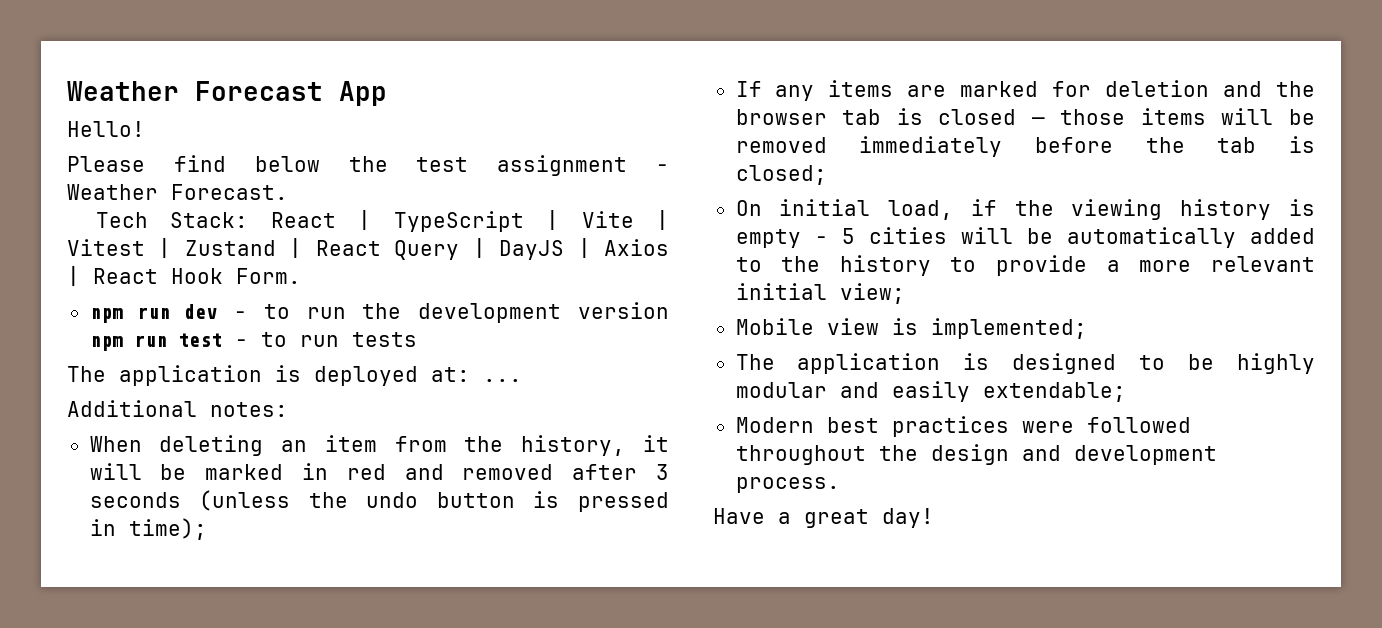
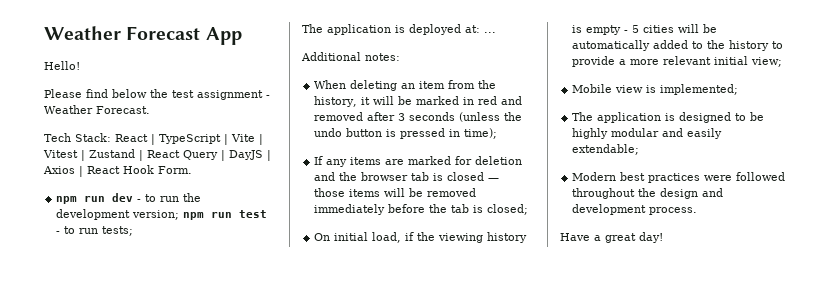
- npm run dev - to run the development version npm run test - to run tests
+ npm run dev - to run the development version; npm run test - to run tests;

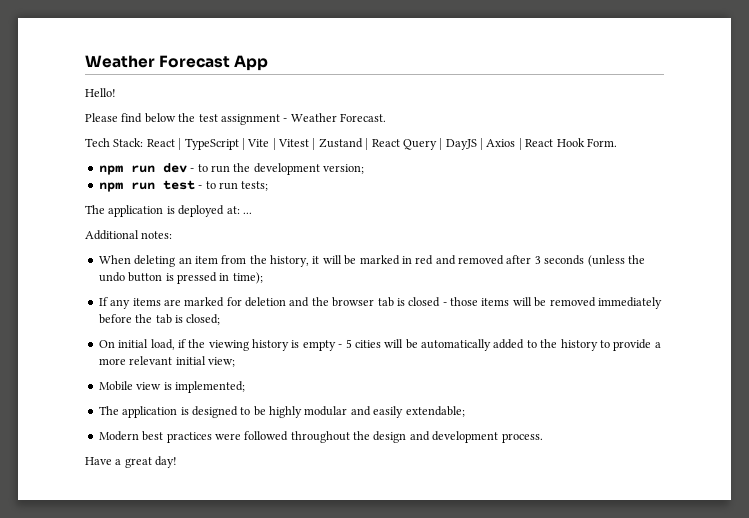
- npm run dev - to run the development version; npm run test - to run tests;
+ npm run dev - to run the development version;
+ npm run test - to run tests;
- If any items are marked for deletion and the browser tab is closed — those items will be removed immediately before the tab is closed;
+ If any items are marked for deletion and the browser tab is closed - those items will be removed immediately before the tab is closed;

